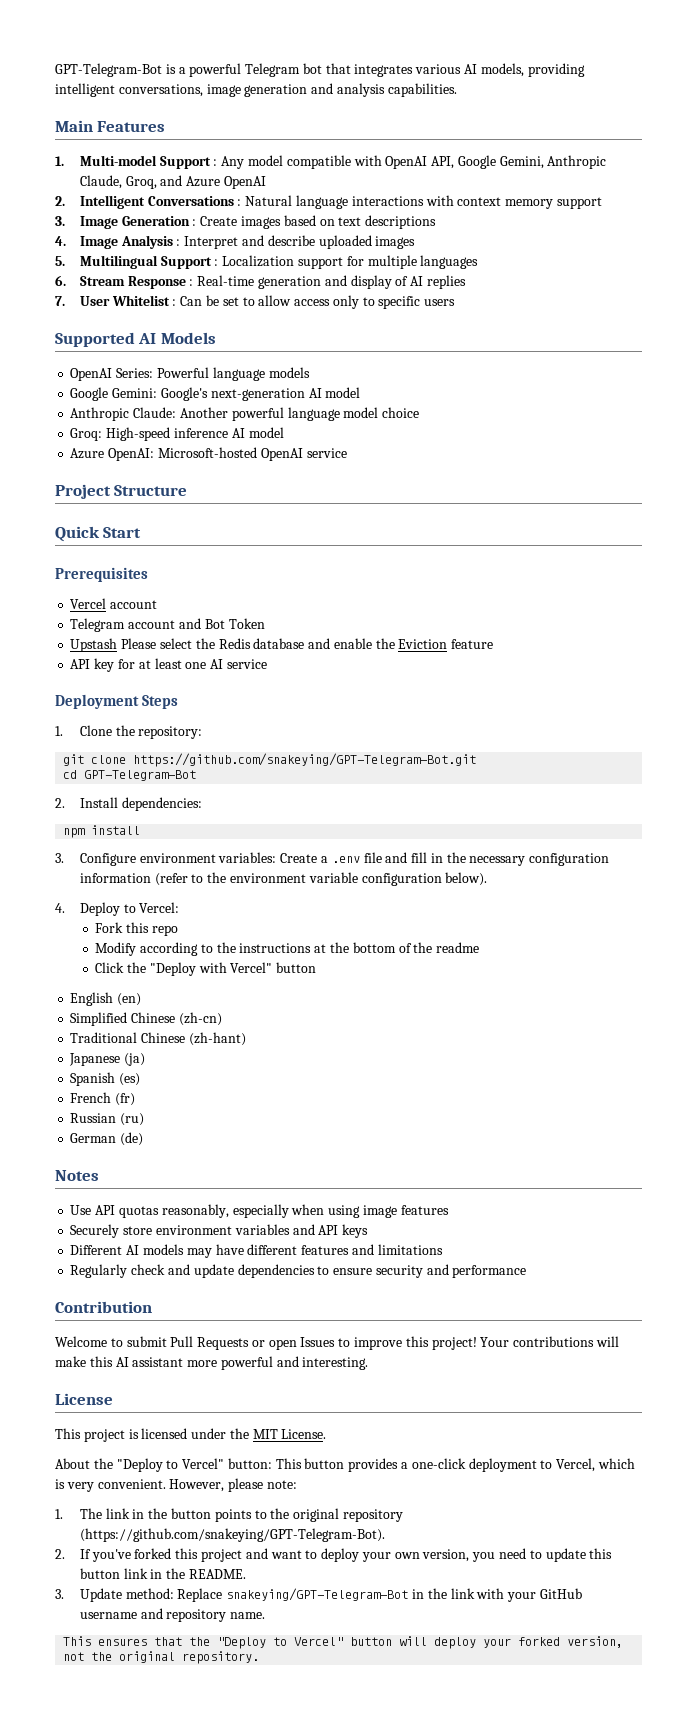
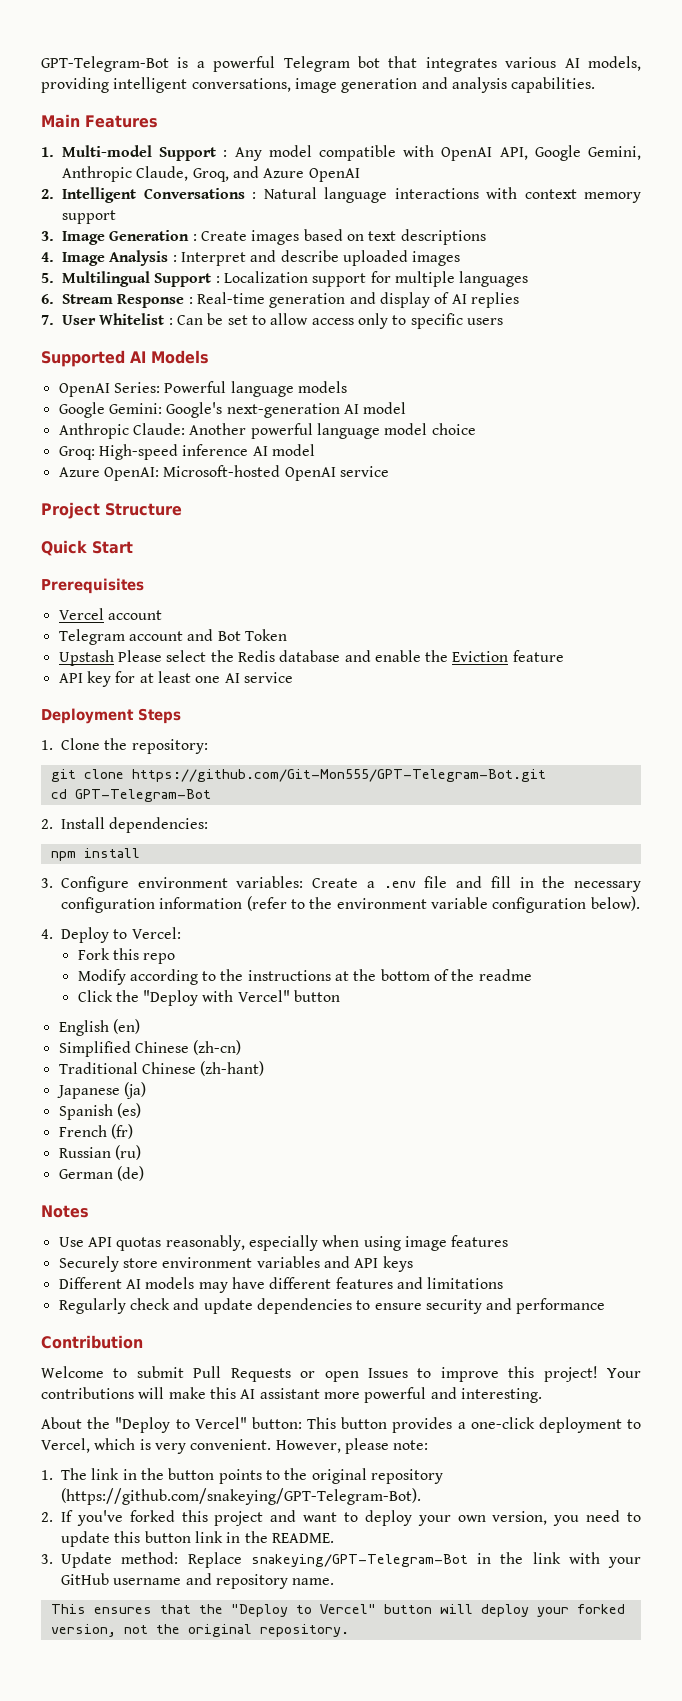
- git clone https://github.com/snakeying/GPT-Telegram-Bot.git
+ git clone https://github.com/Git-Mon555/GPT-Telegram-Bot.git
- License
- This project is licensed under the MIT License.

